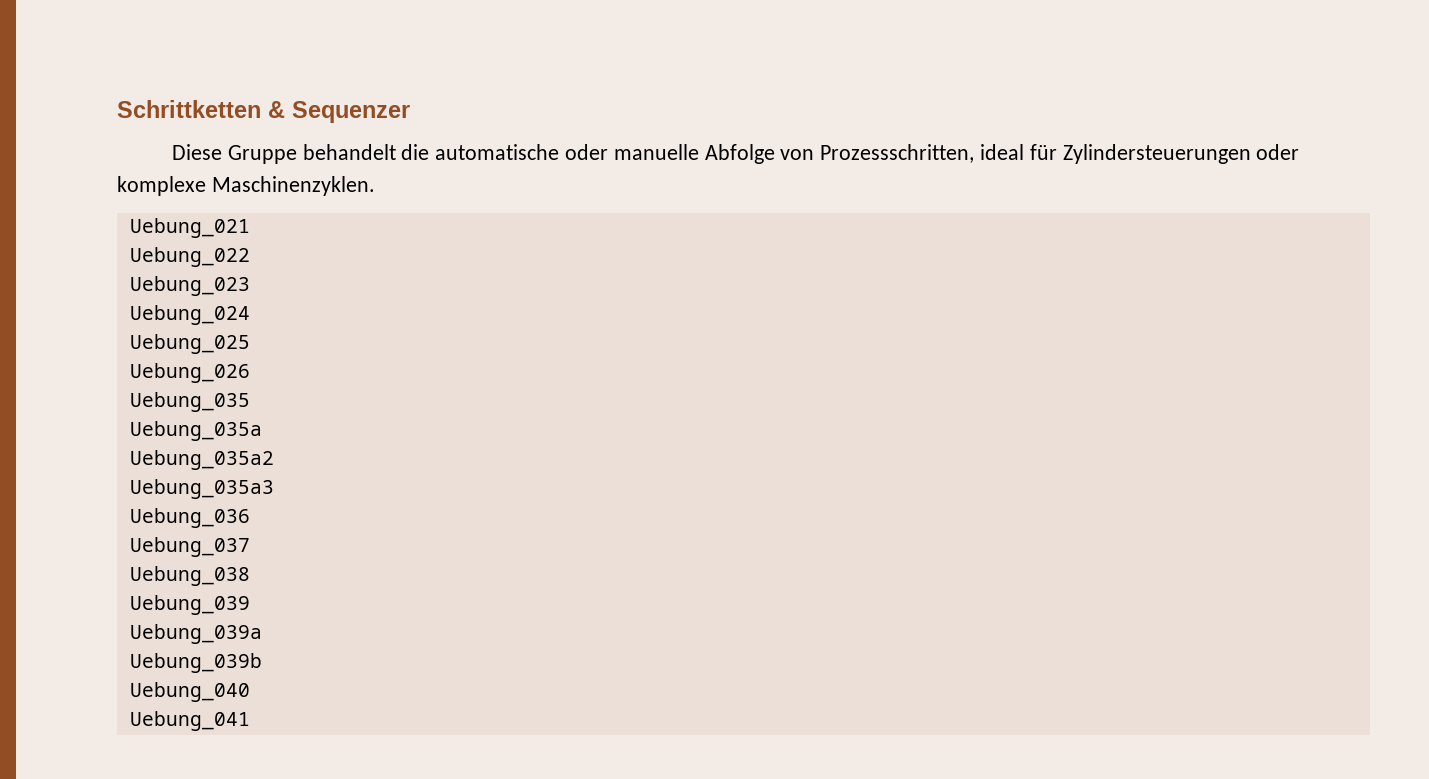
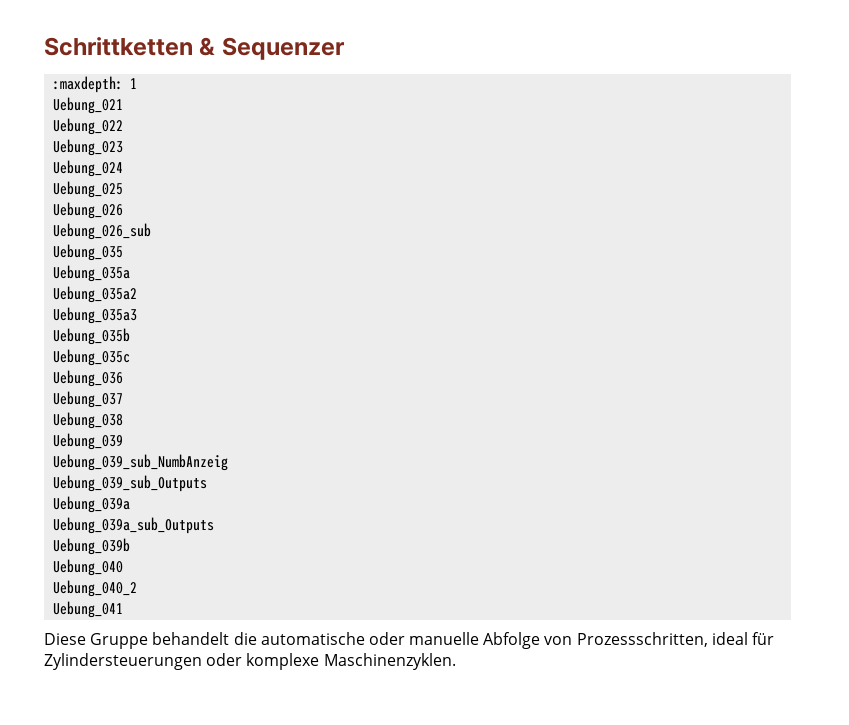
+ :maxdepth: 1
+ Uebung_021
+ Uebung_022
+ Uebung_023
+ Uebung_024
+ Uebung_025
+ Uebung_026
+ Uebung_026_sub
+ Uebung_035
+ Uebung_035a
+ Uebung_035a2
+ Uebung_035a3
+ Uebung_035b
+ Uebung_035c
+ Uebung_036
+ Uebung_037
+ Uebung_038
+ Uebung_039
+ Uebung_039_sub_NumbAnzeig
+ Uebung_039_sub_Outputs
+ Uebung_039a
+ Uebung_039a_sub_Outputs
+ Uebung_039b
+ Uebung_040
+ Uebung_040_2
+ Uebung_041
- Uebung_021
- Uebung_022
- Uebung_023
- Uebung_024
- Uebung_025
- Uebung_026
- Uebung_035
- Uebung_035a
- Uebung_035a2
- Uebung_035a3
- Uebung_036
- Uebung_037
- Uebung_038
- Uebung_039
- Uebung_039a
- Uebung_039b
- Uebung_040
- Uebung_041

